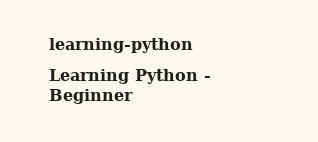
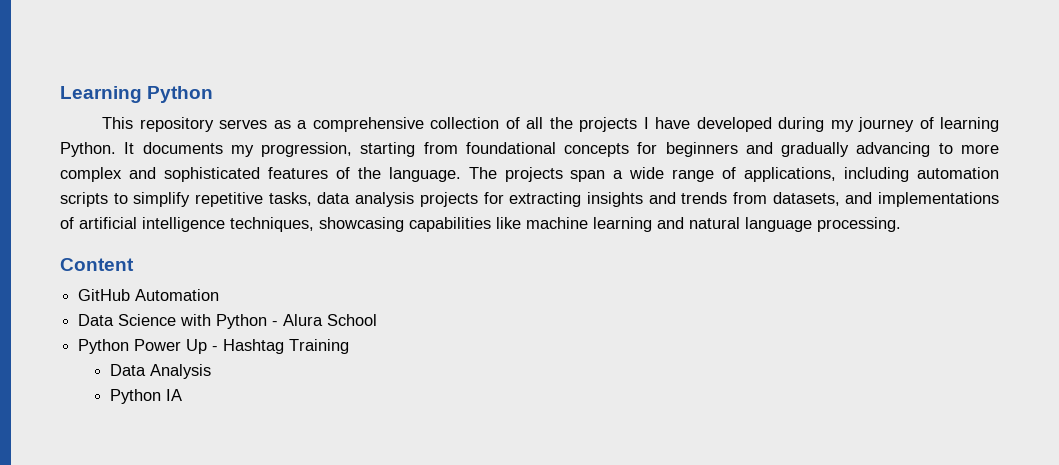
- learning-python
- Learning Python - Beginner
+ Learning Python
+ This repository serves as a comprehensive collection of all the projects I have developed during my journey of learning Python. It documents my progression, starting from foundational concepts for beginners and gradually advancing to more complex and sophisticated features of the language. The projects span a wide range of applications, including automation scripts to simplify repetitive tasks, data analysis projects for extracting insights and trends from datasets, and implementations of artificial intelligence techniques, showcasing capabilities like machine learning and natural language processing.
+ Content
+ GitHub Automation
+ Data Science with Python - Alura School
+ Python Power Up - Hashtag Training
+ Data Analysis
+ Python IA

